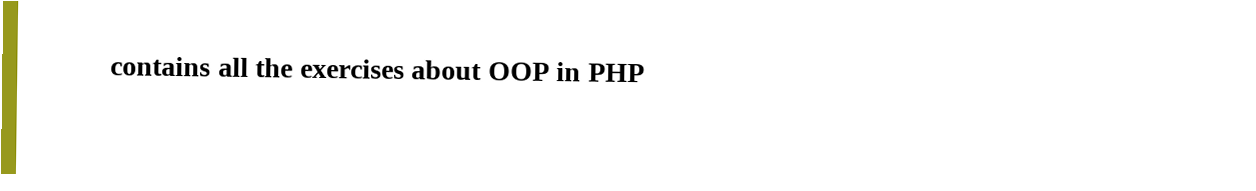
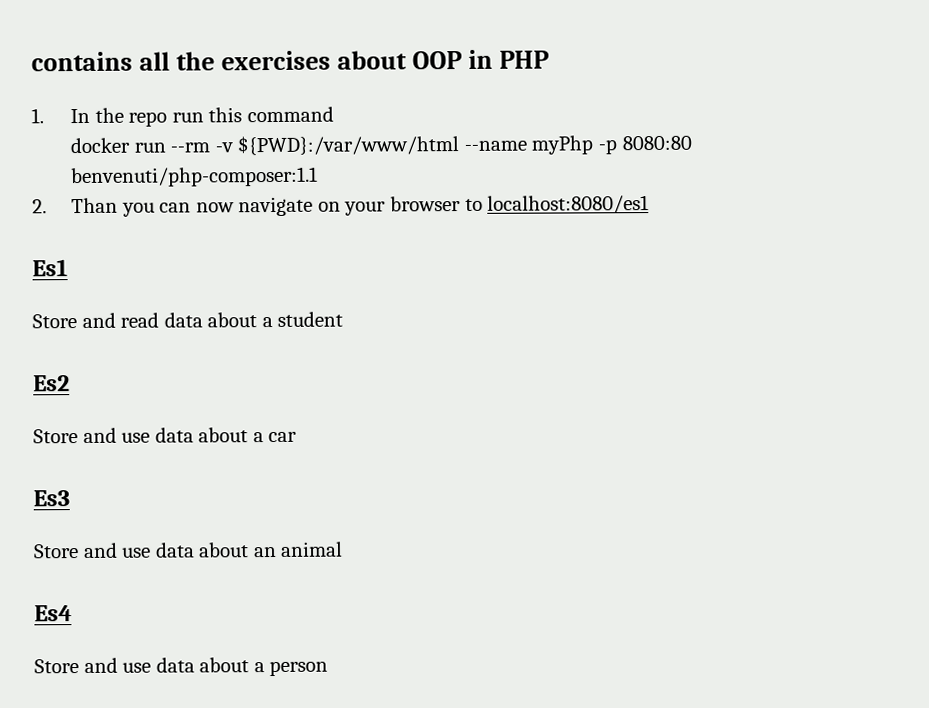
+ 1. In the repo run this command
+ docker run --rm -v ${PWD}:/var/www/html --name myPhp -p 8080:80 benvenuti/php-composer:1.1
+ 2. Than you can now navigate on your browser to localhost:8080/es1
+ Es1
+ Store and read data about a student
+ Es2
+ Store and use data about a car
+ Es3
+ Store and use data about an animal
+ Es4
+ Store and use data about a person

